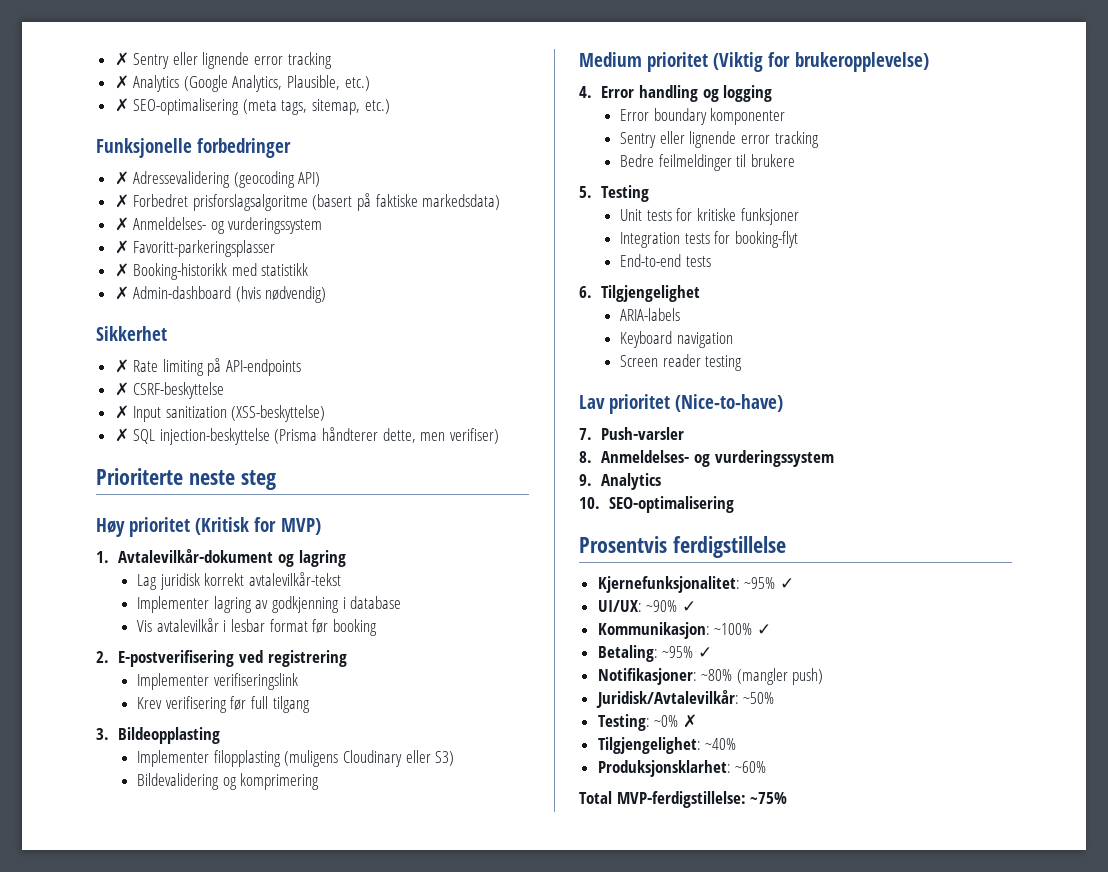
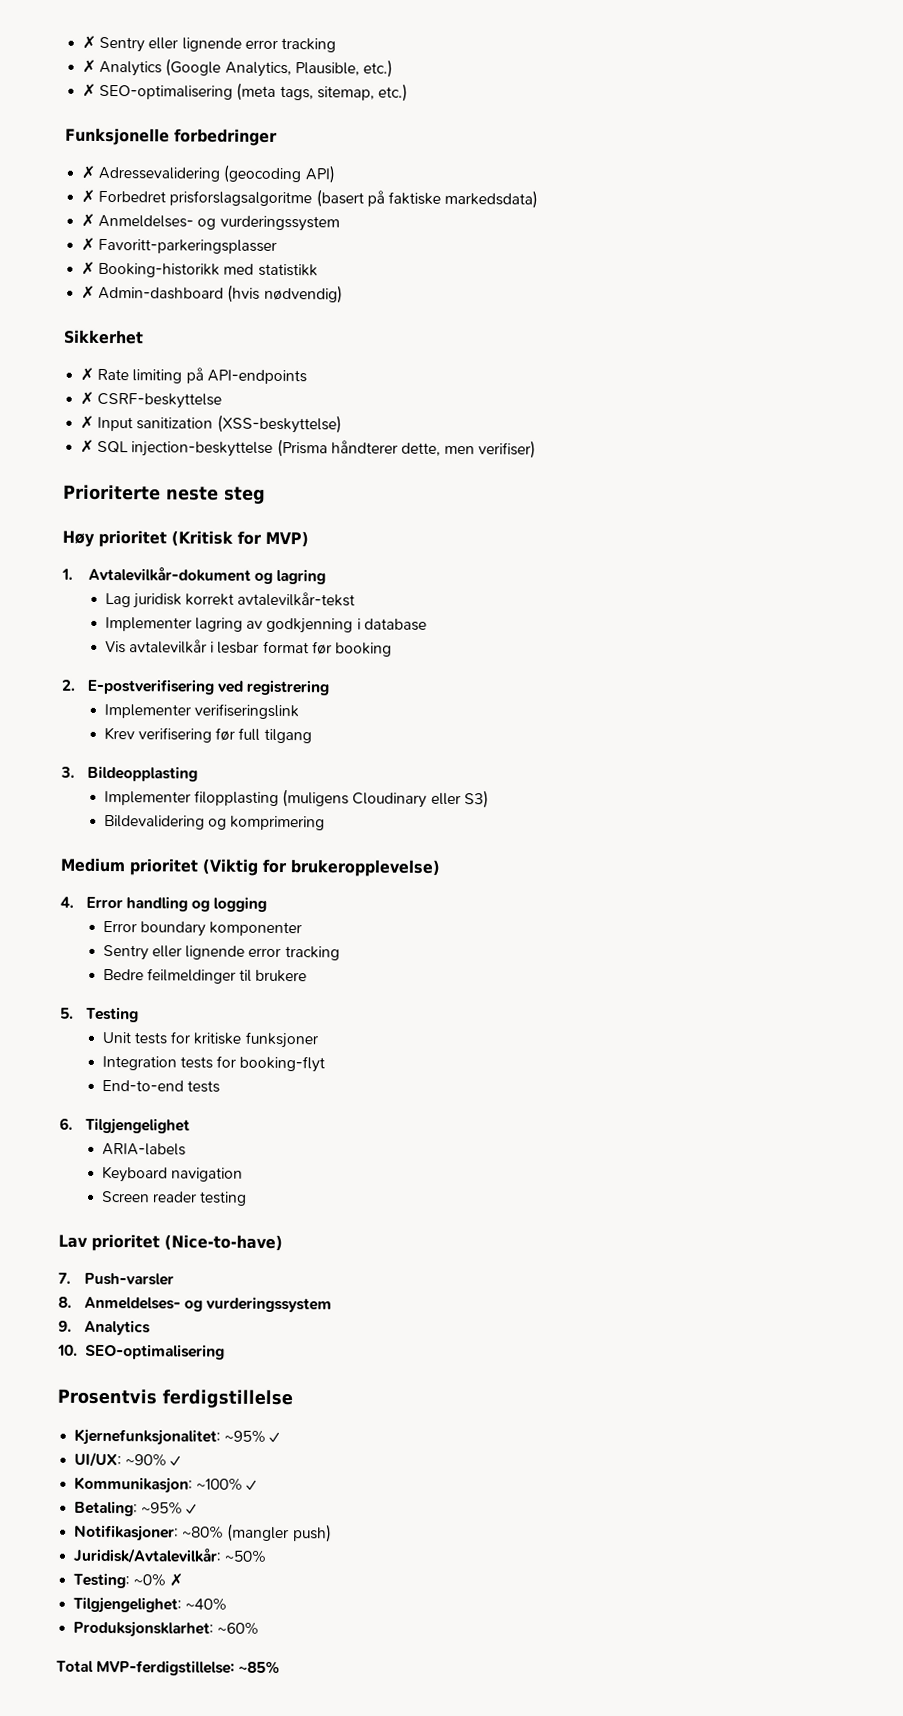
- Total MVP-ferdigstillelse: ~75%
+ Total MVP-ferdigstillelse: ~85%

